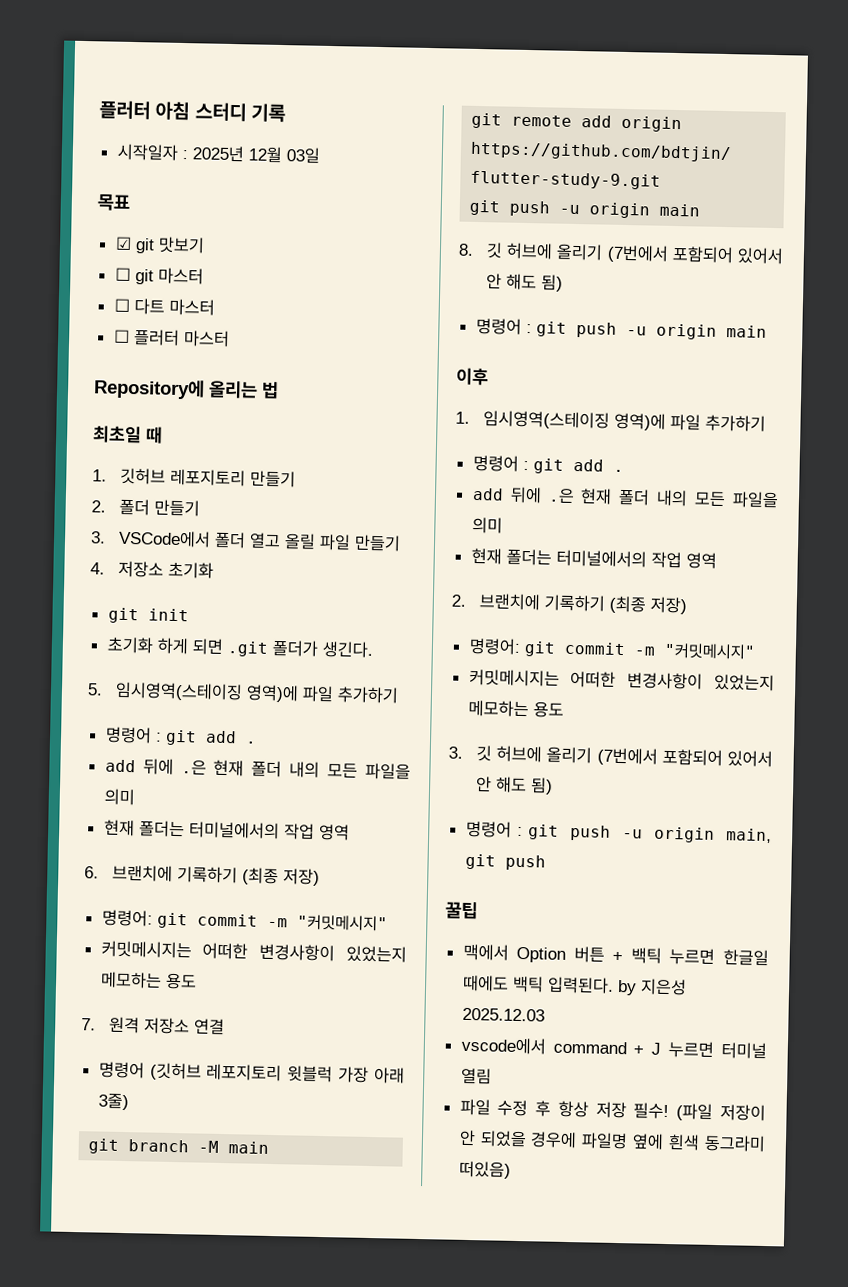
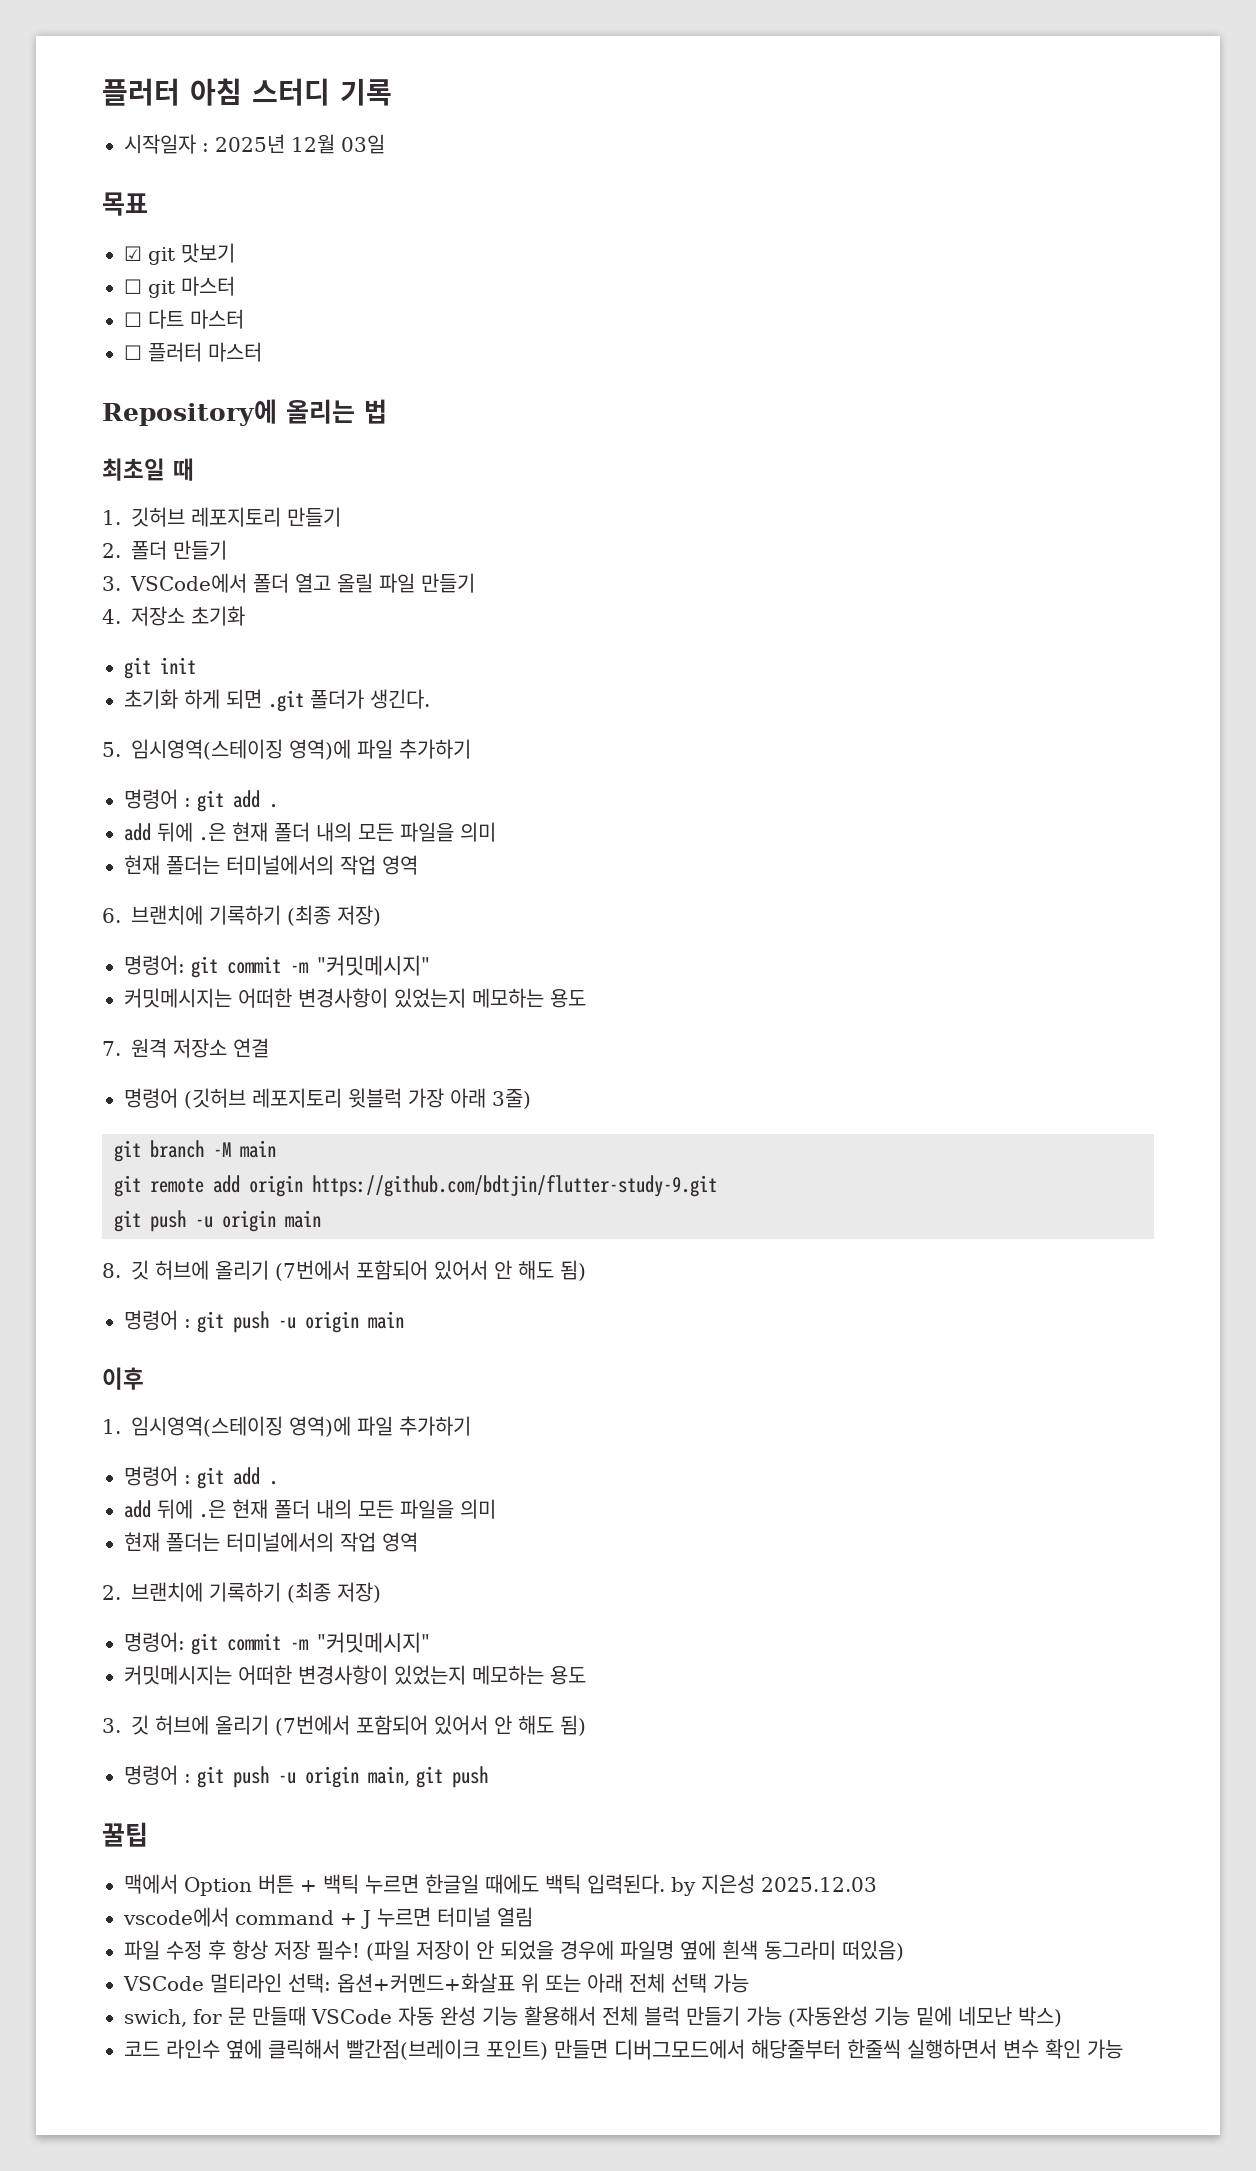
+ VSCode 멀티라인 선택: 옵션+커멘드+화살표 위 또는 아래 전체 선택 가능
+ swich, for 문 만들때 VSCode 자동 완성 기능 활용해서 전체 블럭 만들기 가능 (자동완성 기능 밑에 네모난 박스)
+ 코드 라인수 옆에 클릭해서 빨간점(브레이크 포인트) 만들면 디버그모드에서 해당줄부터 한줄씩 실행하면서 변수 확인 가능

